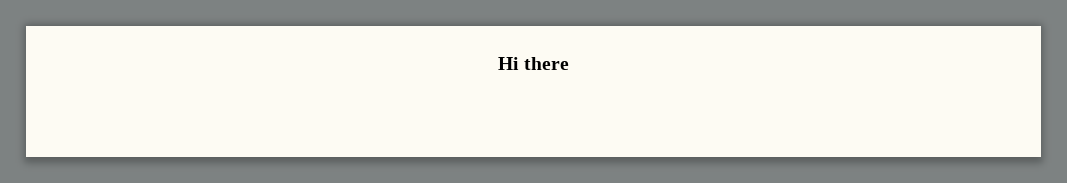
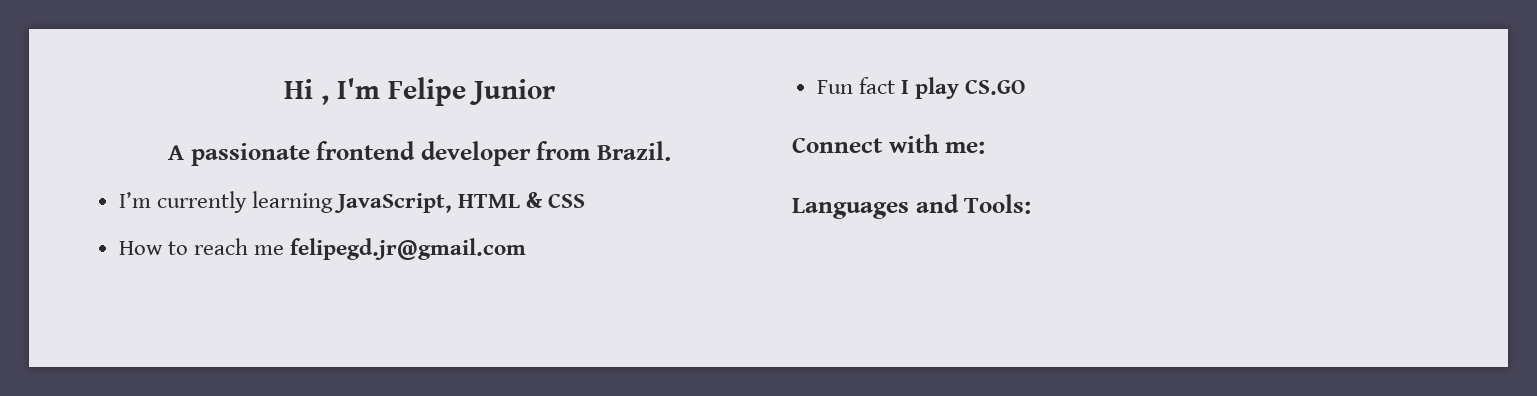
- Hi there
+ Hi , I'm Felipe Junior
+ A passionate frontend developer from Brazil.
+ I’m currently learning JavaScript, HTML & CSS
+ How to reach me felipegd.jr@gmail.com
+ Fun fact I play CS.GO
+ Connect with me:
+ Languages and Tools:

